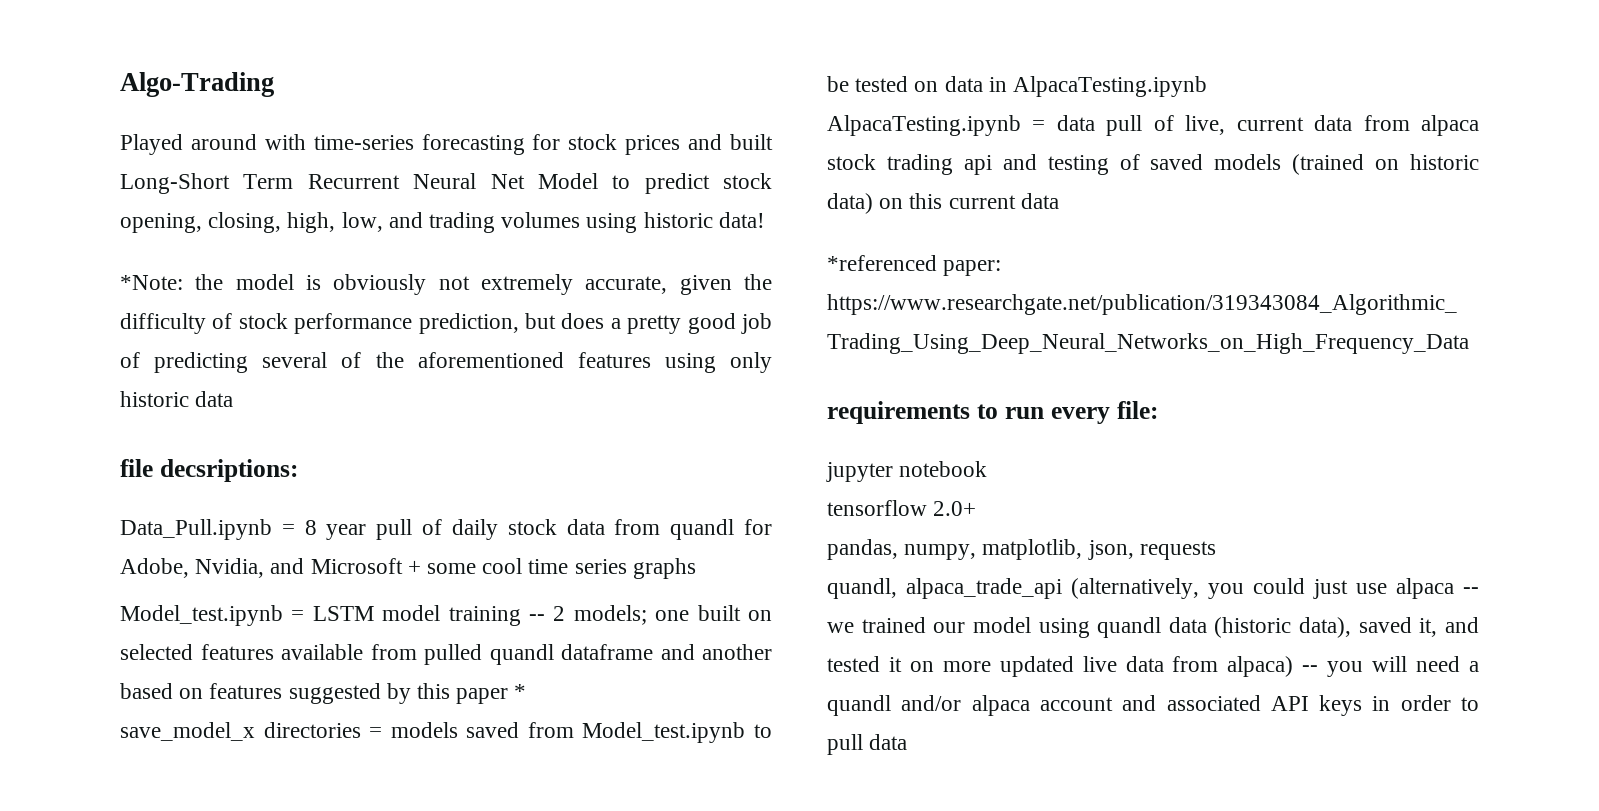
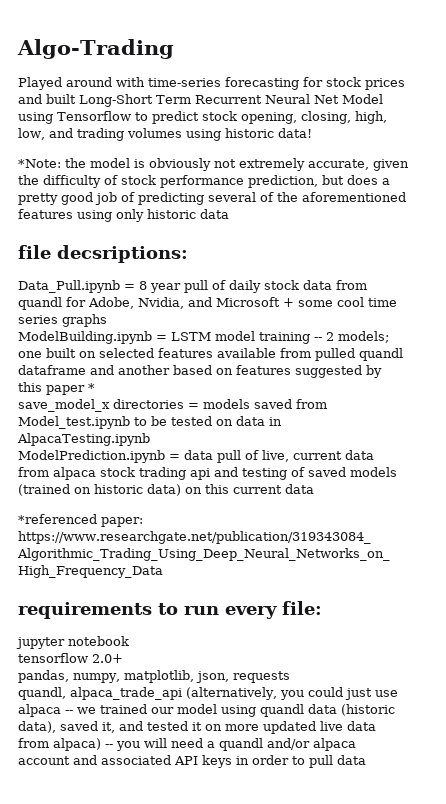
- Played around with time-series forecasting for stock prices and built Long-Short Term Recurrent Neural Net Model to predict stock opening, closing, high, low, and trading volumes using historic data!
+ Played around with time-series forecasting for stock prices and built Long-Short Term Recurrent Neural Net Model using Tensorflow to predict stock opening, closing, high, low, and trading volumes using historic data!
- Model_test.ipynb = LSTM model training -- 2 models; one built on selected features available from pulled quandl dataframe and another based on features suggested by this paper *
+ ModelBuilding.ipynb = LSTM model training -- 2 models; one built on selected features available from pulled quandl dataframe and another based on features suggested by this paper *
- AlpacaTesting.ipynb = data pull of live, current data from alpaca stock trading api and testing of saved models (trained on historic data) on this current data
+ ModelPrediction.ipynb = data pull of live, current data from alpaca stock trading api and testing of saved models (trained on historic data) on this current data

